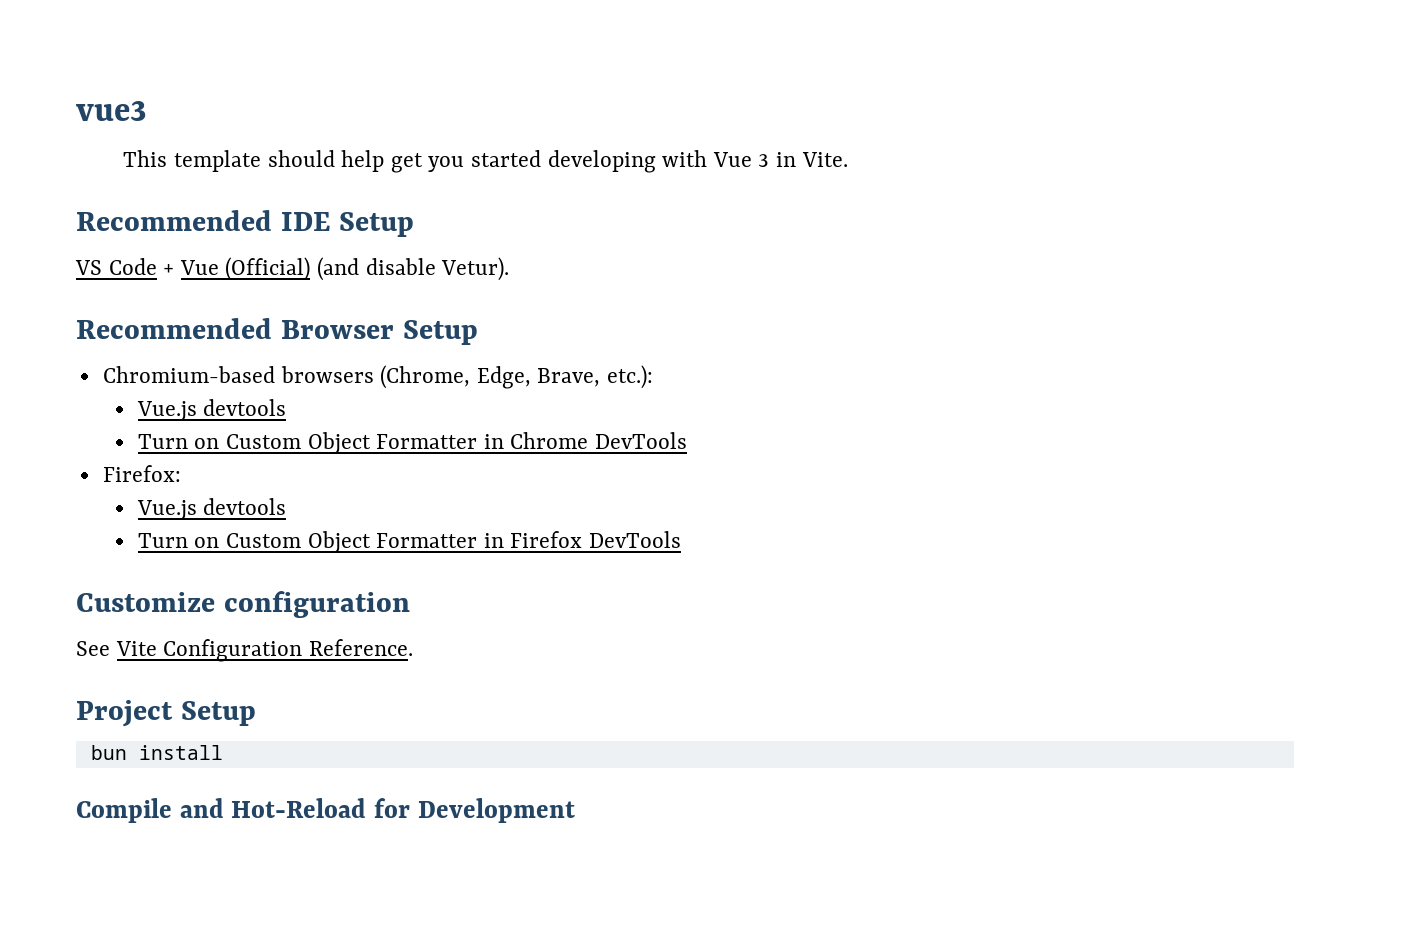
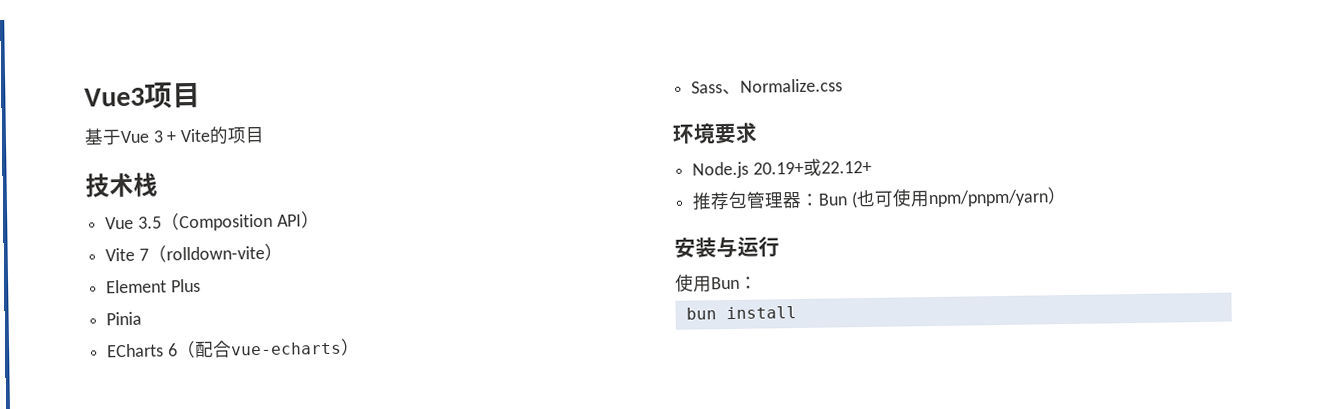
- vue3
- This template should help get you started developing with Vue 3 in Vite.
- Recommended IDE Setup
- VS Code + Vue (Official) (and disable Vetur).
- Recommended Browser Setup
- Chromium-based browsers (Chrome, Edge, Brave, etc.):
- Vue.js devtools
- Turn on Custom Object Formatter in Chrome DevTools
- Firefox:
- Vue.js devtools
- Turn on Custom Object Formatter in Firefox DevTools
- Customize configuration
- See Vite Configuration Reference.
- Project Setup
+ Vue3项目
+ 基于Vue 3 + Vite的项目
+ 技术栈
+ Vue 3.5（Composition API）
+ Vite 7（rolldown-vite）
+ Element Plus
+ Pinia
+ ECharts 6（配合vue-echarts）
+ Sass、Normalize.css
+ 环境要求
+ Node.js 20.19+或22.12+
+ 推荐包管理器：Bun (也可使用npm/pnpm/yarn）
+ 安装与运行
+ 使用Bun：
  bun install
- Compile and Hot-Reload for Development

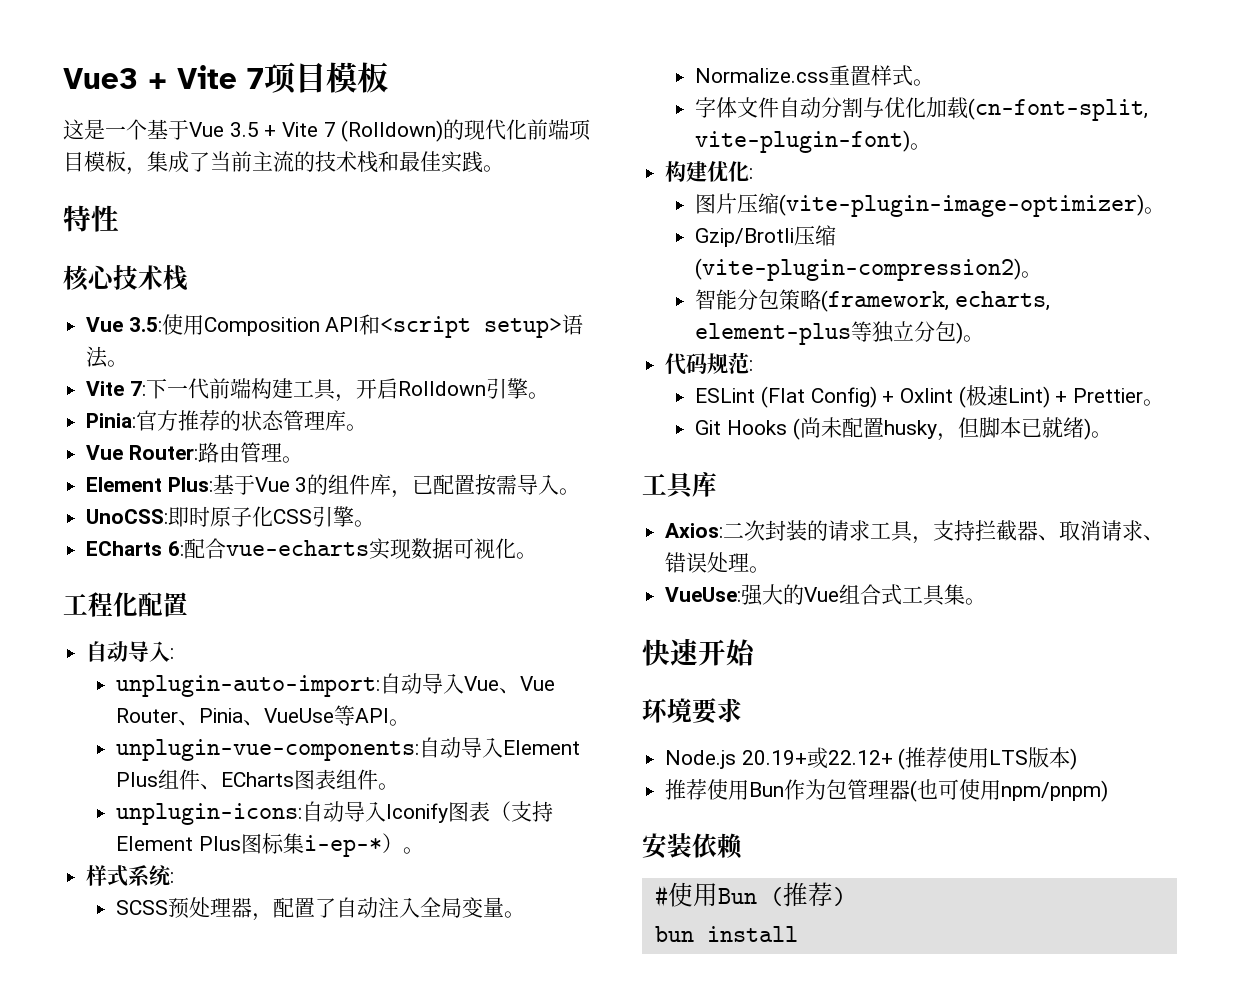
- Vue3项目
- 基于Vue 3 + Vite的项目
- 技术栈
- Vue 3.5（Composition API）
- Vite 7（rolldown-vite）
- Element Plus
- Pinia
- ECharts 6（配合vue-echarts）
- Sass、Normalize.css
+ Vue3 + Vite 7项目模板
+ 这是一个基于Vue 3.5 + Vite 7 (Rolldown)的现代化前端项目模板，集成了当前主流的技术栈和最佳实践。
+ 特性
+ 核心技术栈
+ Vue 3.5:使用Composition API和<script setup>语法。
+ Vite 7:下一代前端构建工具，开启Rolldown引擎。
+ Pinia:官方推荐的状态管理库。
+ Vue Router:路由管理。
+ Element Plus:基于Vue 3的组件库，已配置按需导入。
+ UnoCSS:即时原子化CSS引擎。
+ ECharts 6:配合vue-echarts实现数据可视化。
+ 工程化配置
+ 自动导入:
+ unplugin-auto-import:自动导入Vue、Vue Router、Pinia、VueUse等API。
+ unplugin-vue-components:自动导入Element Plus组件、ECharts图表组件。
+ unplugin-icons:自动导入Iconify图表（支持Element Plus图标集i-ep-*）。
+ 样式系统:
+ SCSS预处理器，配置了自动注入全局变量。
+ Normalize.css重置样式。
+ 字体文件自动分割与优化加载(cn-font-split, vite-plugin-font)。
+ 构建优化:
+ 图片压缩(vite-plugin-image-optimizer)。
+ Gzip/Brotli压缩(vite-plugin-compression2)。
+ 智能分包策略(framework, echarts, element-plus等独立分包)。
+ 代码规范:
+ ESLint (Flat Config) + Oxlint (极速Lint) + Prettier。
+ Git Hooks (尚未配置husky，但脚本已就绪)。
+ 工具库
+ Axios:二次封装的请求工具，支持拦截器、取消请求、错误处理。
+ VueUse:强大的Vue组合式工具集。
+ 快速开始
- Node.js 20.19+或22.12+
- 推荐包管理器：Bun (也可使用npm/pnpm/yarn）
+ Node.js 20.19+或22.12+ (推荐使用LTS版本)
+ 推荐使用Bun作为包管理器(也可使用npm/pnpm)
- 安装与运行
- 使用Bun：
+ 安装依赖
+ #使用Bun (推荐)

